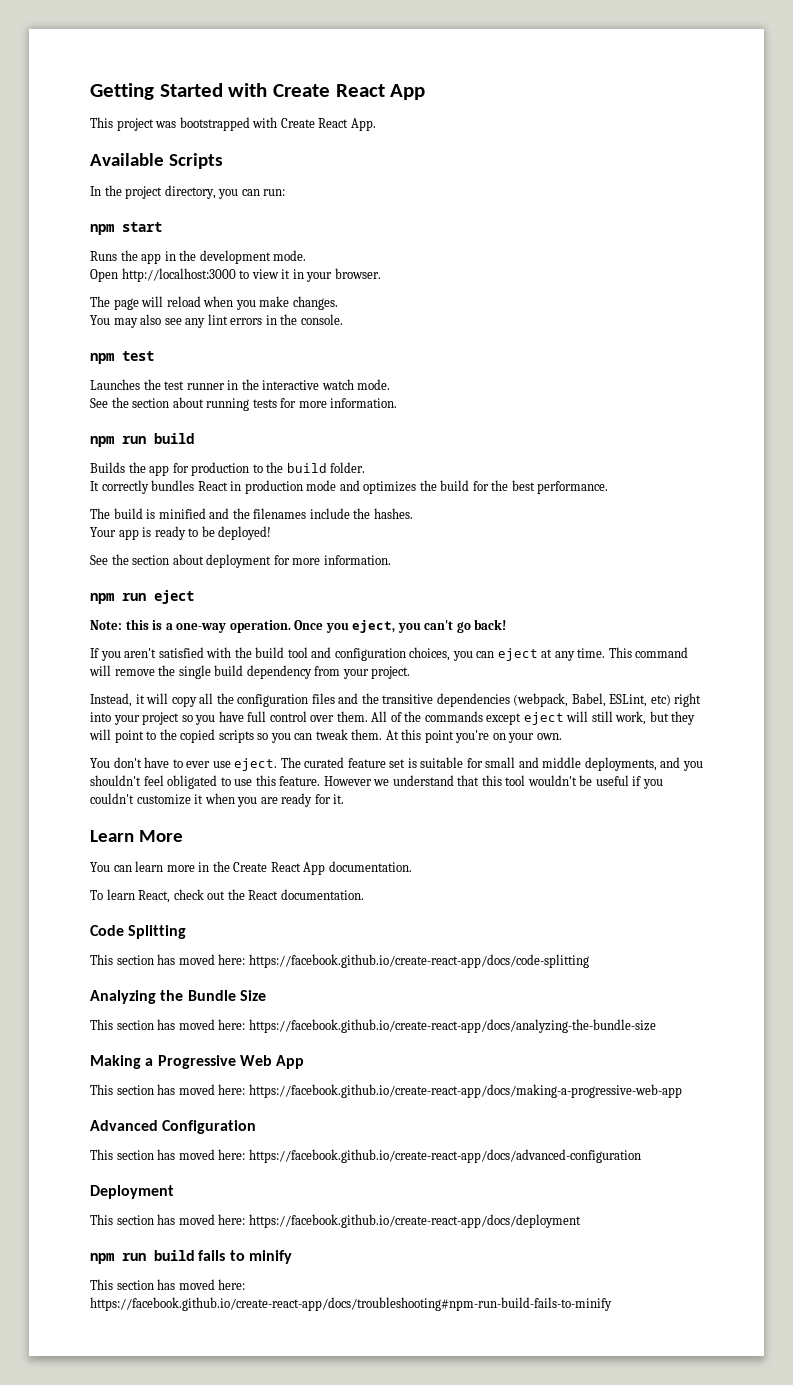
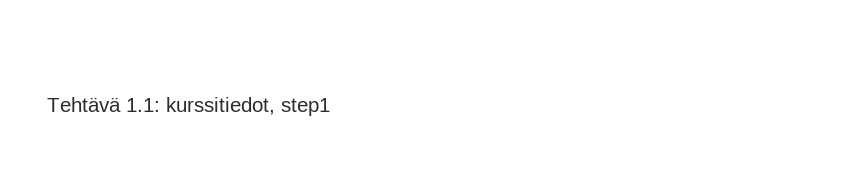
- Getting Started with Create React App
- This project was bootstrapped with Create React App.
- Available Scripts
- In the project directory, you can run:
- npm start
- Runs the app in the development mode.
- Open http://localhost:3000 to view it in your browser.
- The page will reload when you make changes.
- You may also see any lint errors in the console.
- npm test
- Launches the test runner in the interactive watch mode.
- See the section about running tests for more information.
- npm run build
- Builds the app for production to the build folder.
- It correctly bundles React in production mode and optimizes the build for the best performance.
- The build is minified and the filenames include the hashes.
- Your app is ready to be deployed!
- See the section about deployment for more information.
- npm run eject
- Note: this is a one-way operation. Once you eject, you can't go back!
- If you aren't satisfied with the build tool and configuration choices, you can eject at any time. This command will remove the single build dependency from your project.
- Instead, it will copy all the configuration files and the transitive dependencies (webpack, Babel, ESLint, etc) right into your project so you have full control over them. All of the commands except eject will still work, but they will point to the copied scripts so you can tweak them. At this point you're on your own.
- You don't have to ever use eject. The curated feature set is suitable for small and middle deployments, and you shouldn't feel obligated to use this feature. However we understand that this tool wouldn't be useful if you couldn't customize it when you are ready for it.
- Learn More
- You can learn more in the Create React App documentation.
- To learn React, check out the React documentation.
- Code Splitting
- This section has moved here: https://facebook.github.io/create-react-app/docs/code-splitting
- Analyzing the Bundle Size
- This section has moved here: https://facebook.github.io/create-react-app/docs/analyzing-the-bundle-size
- Making a Progressive Web App
- This section has moved here: https://facebook.github.io/create-react-app/docs/making-a-progressive-web-app
- Advanced Configuration
- This section has moved here: https://facebook.github.io/create-react-app/docs/advanced-configuration
- Deployment
- This section has moved here: https://facebook.github.io/create-react-app/docs/deployment
- npm run build fails to minify
- This section has moved here: https://facebook.github.io/create-react-app/docs/troubleshooting#npm-run-build-fails-to-minify
+ Tehtävä 1.1: kurssitiedot, step1

